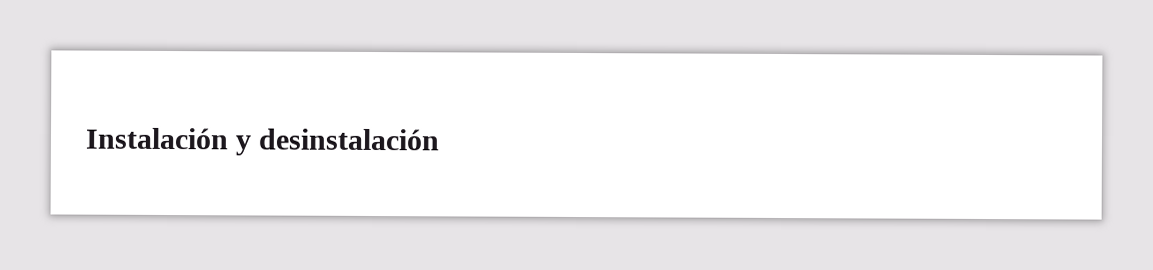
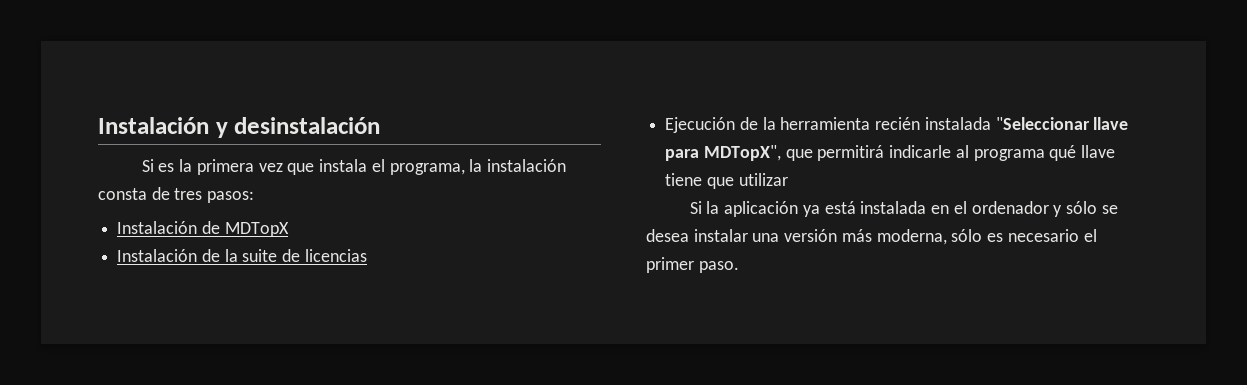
+ Si es la primera vez que instala el programa, la instalación consta de tres pasos:
+ Instalación de MDTopX
+ Instalación de la suite de licencias
+ Ejecución de la herramienta recién instalada "Seleccionar llave para MDTopX", que permitirá indicarle al programa qué llave tiene que utilizar
+ Si la aplicación ya está instalada en el ordenador y sólo se desea instalar una versión más moderna, sólo es necesario el primer paso.

